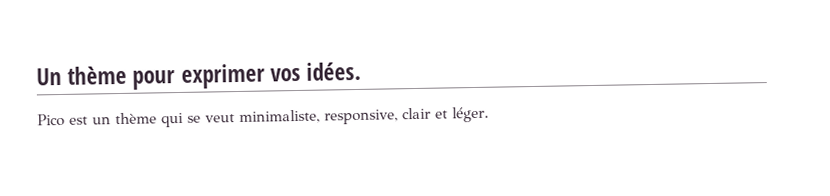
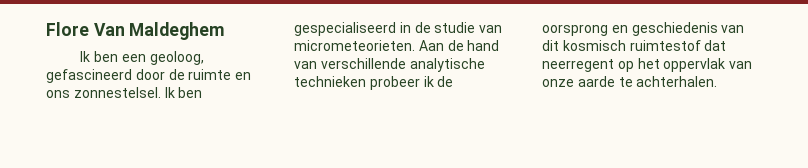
- Un thème pour exprimer vos idées.
- Pico est un thème qui se veut minimaliste, responsive, clair et léger.
+ Flore Van Maldeghem
+ Ik ben een geoloog, gefascineerd door de ruimte en ons zonnestelsel. Ik ben gespecialiseerd in de studie van micrometeorieten. Aan de hand van verschillende analytische technieken probeer ik de oorsprong en geschiedenis van dit kosmisch ruimtestof dat neerregent op het oppervlak van onze aarde te achterhalen.

